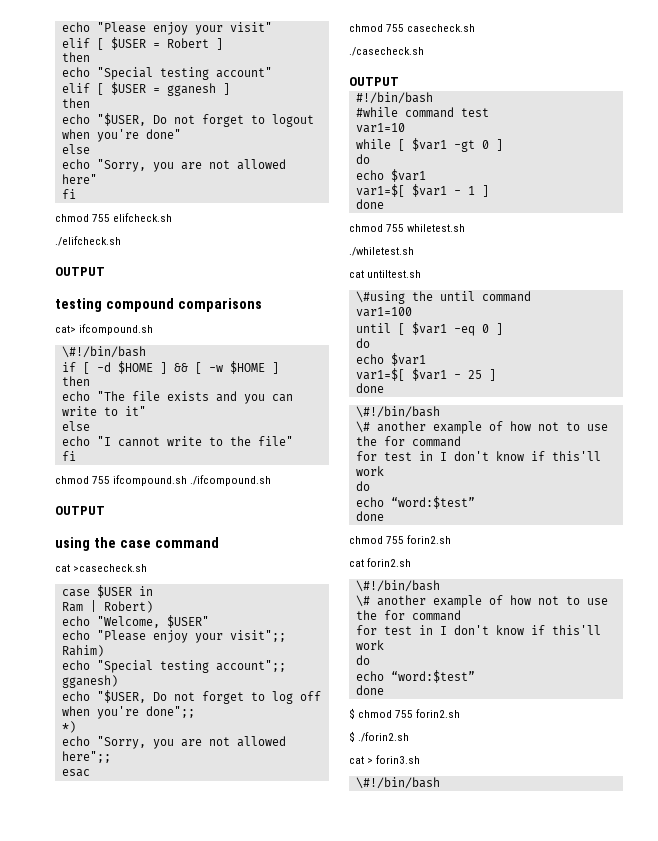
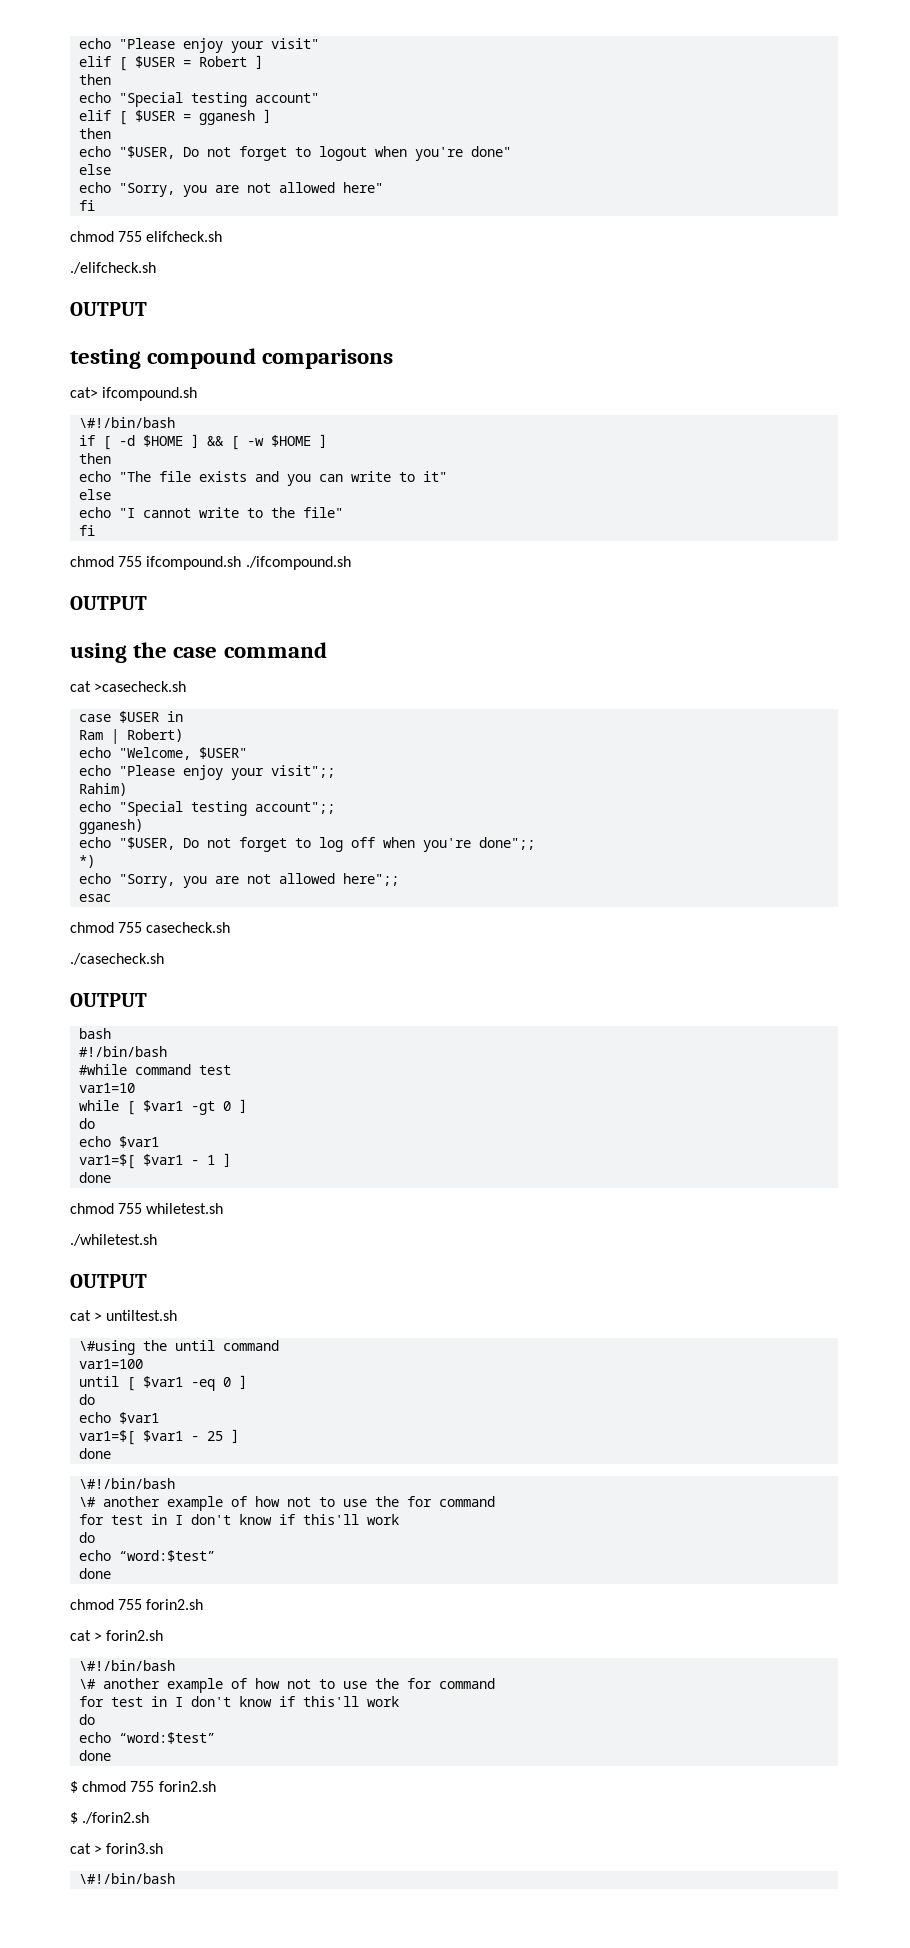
+ bash
  ./whiletest.sh
- cat untiltest.sh
+ OUTPUT
+ cat > untiltest.sh
- cat forin2.sh
+ cat > forin2.sh

